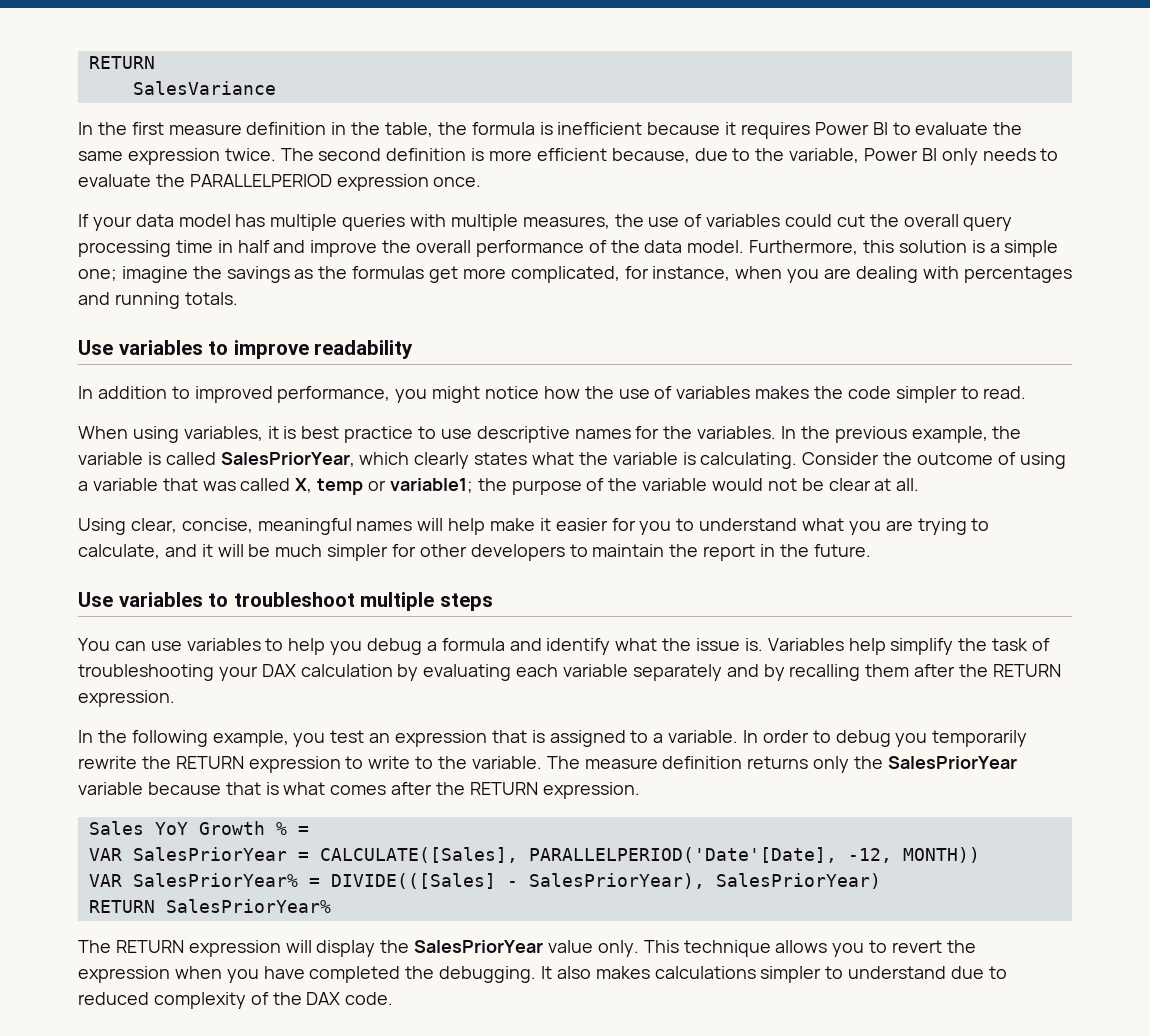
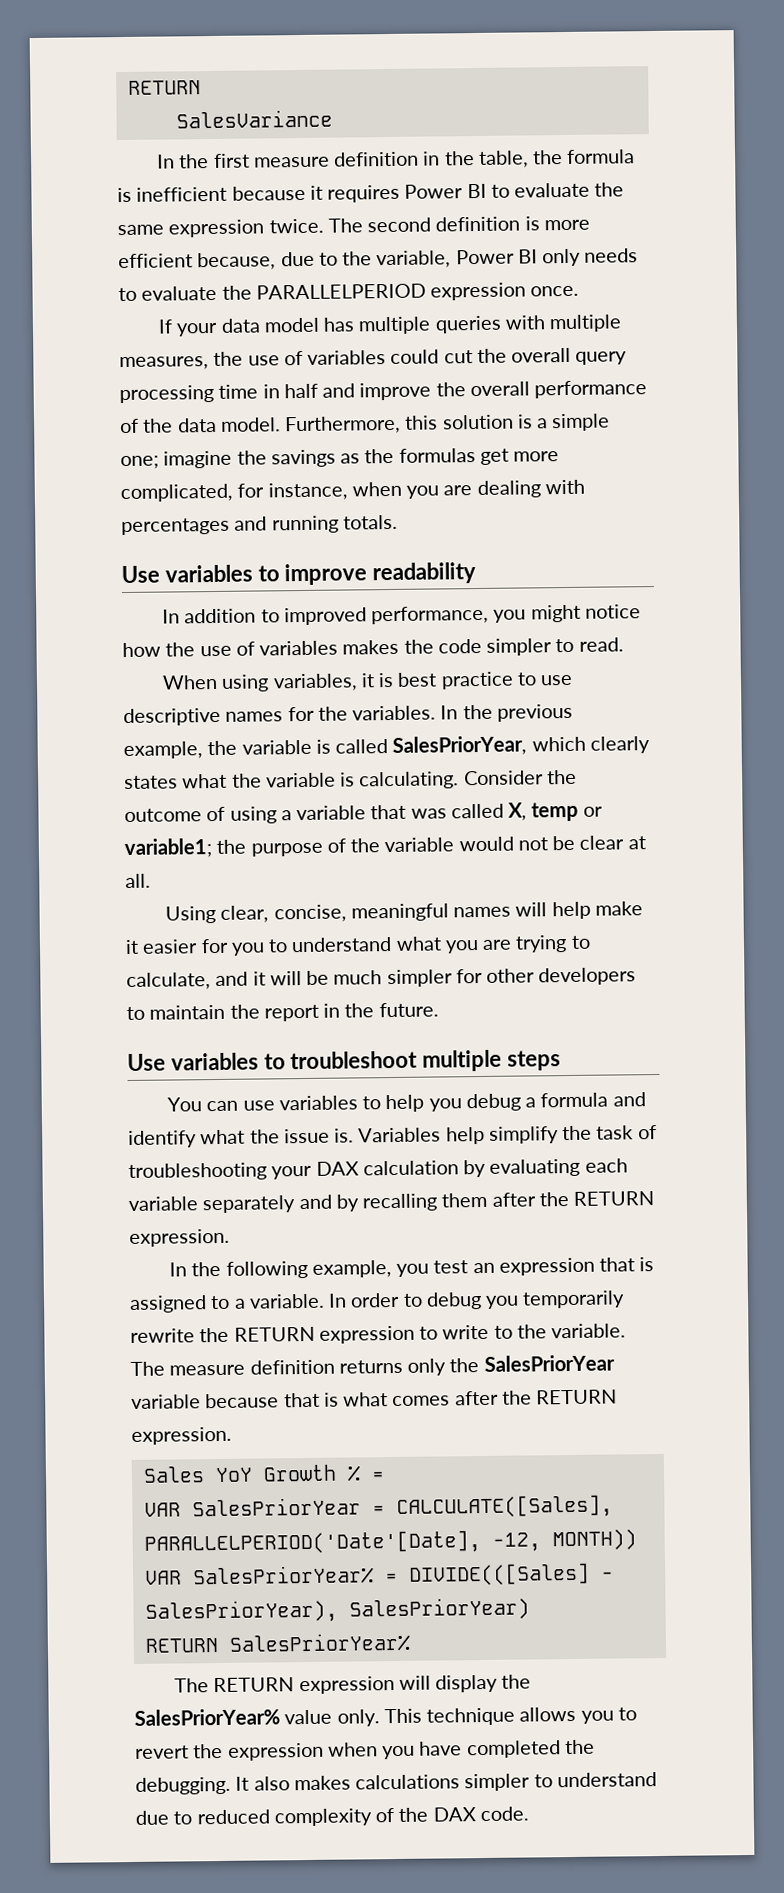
- The RETURN expression will display the SalesPriorYear value only.
+ The RETURN expression will display the SalesPriorYear% value only.

